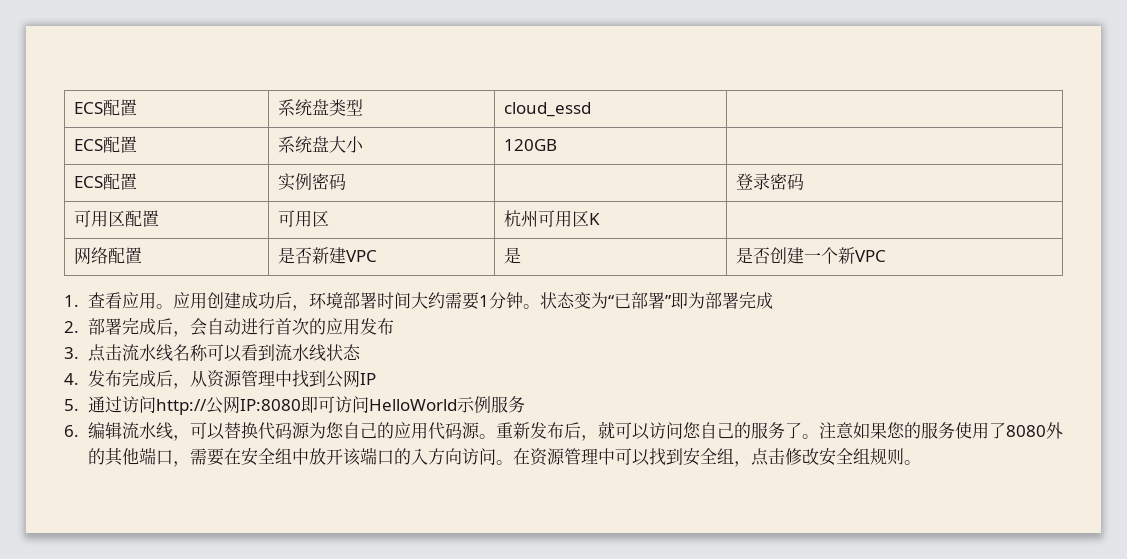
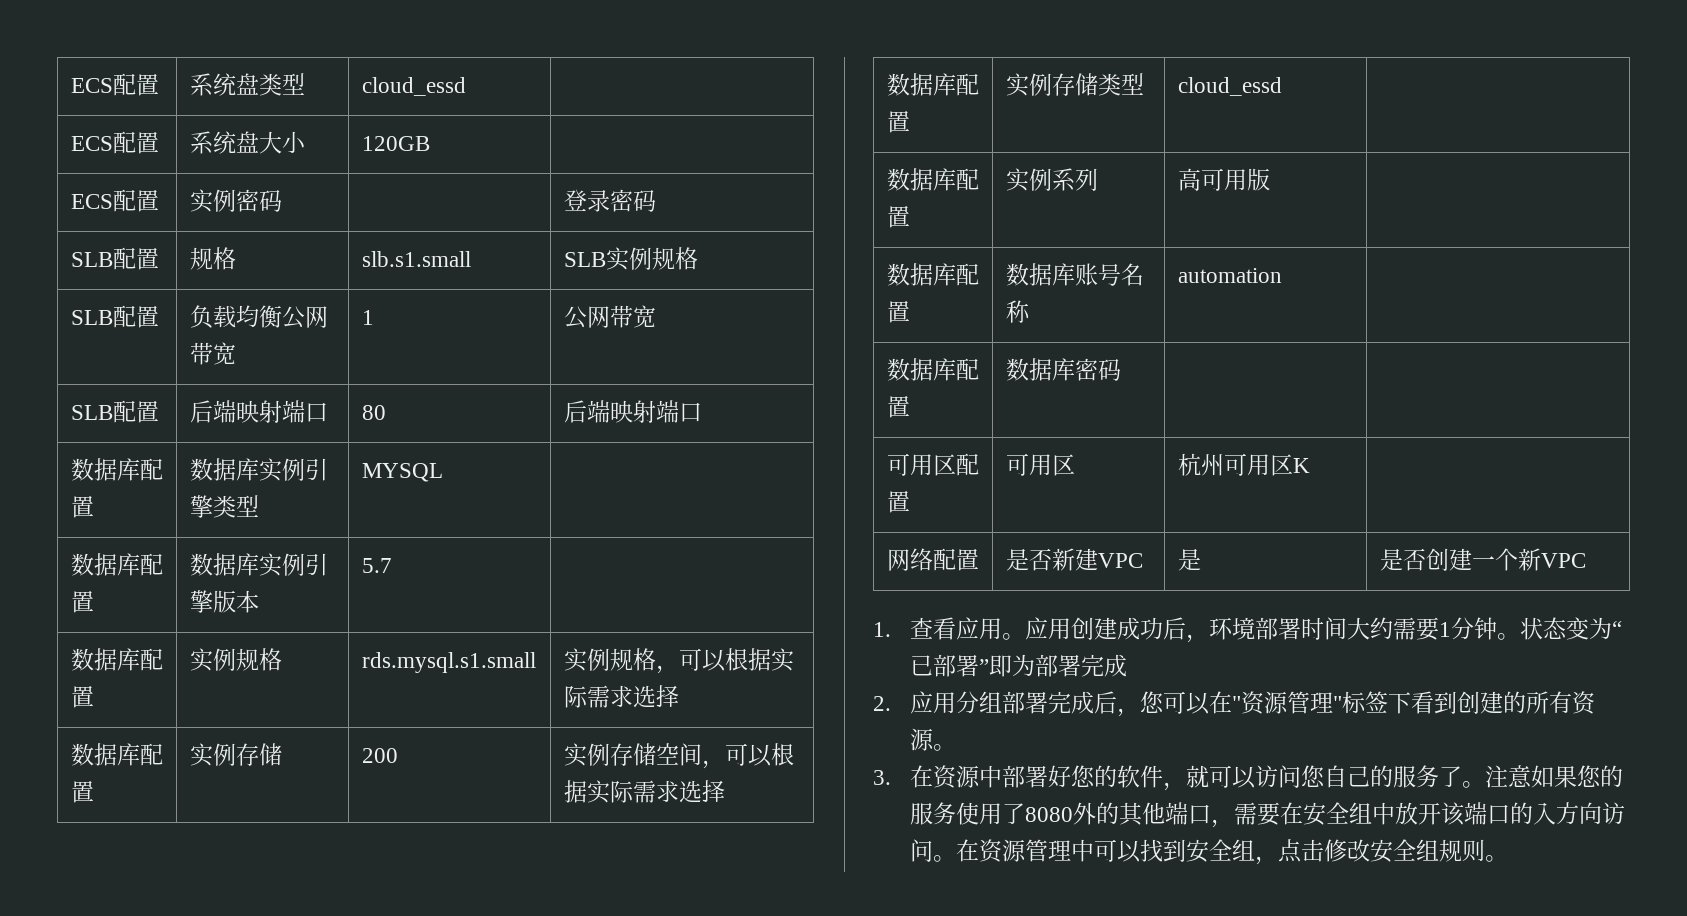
+ SLB配置 | 规格 | slb.s1.small | SLB实例规格
+ SLB配置 | 负载均衡公网带宽 | 1 | 公网带宽
+ SLB配置 | 后端映射端口 | 80 | 后端映射端口
+ 数据库配置 | 数据库实例引擎类型 | MYSQL |
+ 数据库配置 | 数据库实例引擎版本 | 5.7 |
+ 数据库配置 | 实例规格 | rds.mysql.s1.small | 实例规格，可以根据实际需求选择
+ 数据库配置 | 实例存储 | 200 | 实例存储空间，可以根据实际需求选择
+ 数据库配置 | 实例存储类型 | cloud_essd |
+ 数据库配置 | 实例系列 | 高可用版 |
+ 数据库配置 | 数据库账号名称 | automation |
+ 数据库配置 | 数据库密码 | |
- 2.部署完成后，会自动进行首次的应用发布
- 3.点击流水线名称可以看到流水线状态
- 4.发布完成后，从资源管理中找到公网IP
- 5.通过访问http://公网IP:8080即可访问HelloWorld示例服务
- 6.编辑流水线，可以替换代码源为您自己的应用代码源。重新发布后，就可以访问您自己的服务了。
+ 2.应用分组部署完成后，您可以在"资源管理"标签下看到创建的所有资源。
+ 3.在资源中部署好您的软件，就可以访问您自己的服务了。

